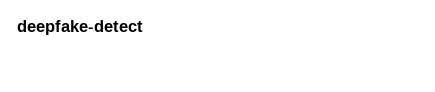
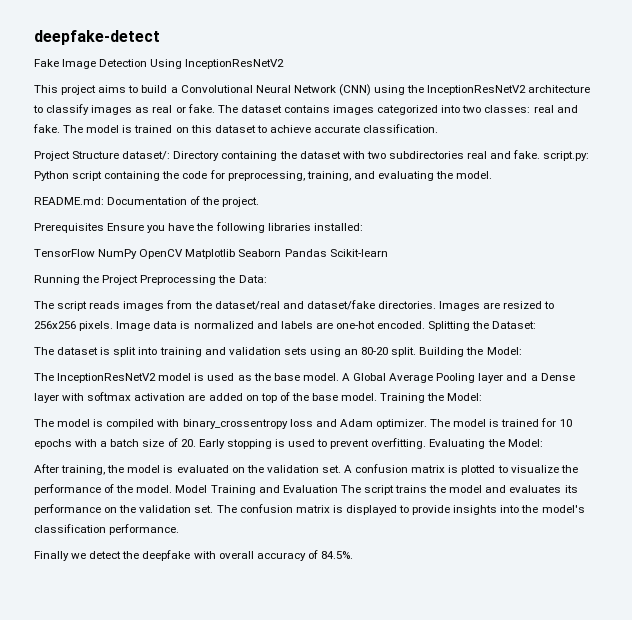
+ Fake Image Detection Using InceptionResNetV2
+ This project aims to build a Convolutional Neural Network (CNN) using the InceptionResNetV2 architecture to classify images as real or fake. The dataset contains images categorized into two classes: real and fake. The model is trained on this dataset to achieve accurate classification.
+ Project Structure dataset/: Directory containing the dataset with two subdirectories real and fake. script.py: Python script containing the code for preprocessing, training, and evaluating the model.
+ README.md: Documentation of the project.
+ Prerequisites Ensure you have the following libraries installed:
+ TensorFlow NumPy OpenCV Matplotlib Seaborn Pandas Scikit-learn
+ Running the Project Preprocessing the Data:
+ The script reads images from the dataset/real and dataset/fake directories. Images are resized to 256x256 pixels. Image data is normalized and labels are one-hot encoded. Splitting the Dataset:
+ The dataset is split into training and validation sets using an 80-20 split. Building the Model:
+ The InceptionResNetV2 model is used as the base model. A Global Average Pooling layer and a Dense layer with softmax activation are added on top of the base model. Training the Model:
+ The model is compiled with binary_crossentropy loss and Adam optimizer. The model is trained for 10 epochs with a batch size of 20. Early stopping is used to prevent overfitting. Evaluating the Model:
+ After training, the model is evaluated on the validation set. A confusion matrix is plotted to visualize the performance of the model. Model Training and Evaluation The script trains the model and evaluates its performance on the validation set. The confusion matrix is displayed to provide insights into the model's classification performance.
+ Finally we detect the deepfake with overall accuracy of 84.5%.

